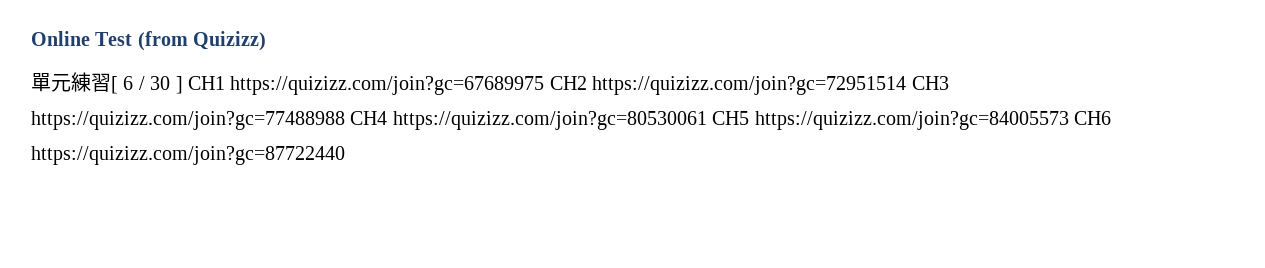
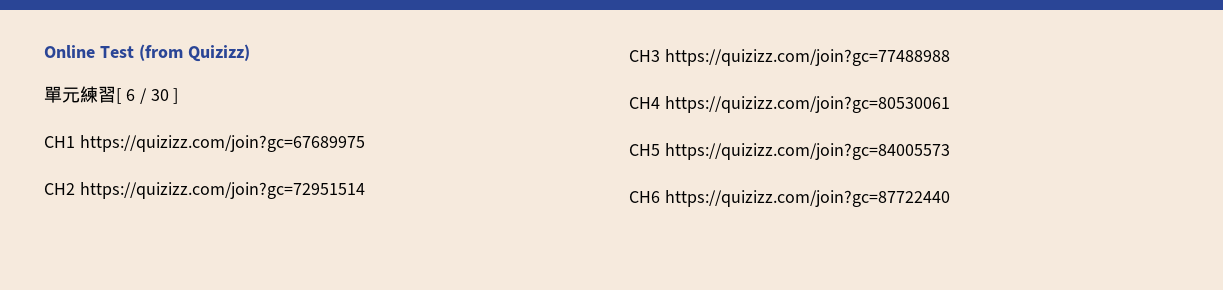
- 單元練習[ 6 / 30 ] CH1 https://quizizz.com/join?gc=67689975 CH2 https://quizizz.com/join?gc=72951514 CH3 https://quizizz.com/join?gc=77488988 CH4 https://quizizz.com/join?gc=80530061 CH5 https://quizizz.com/join?gc=84005573 CH6 https://quizizz.com/join?gc=87722440
+ 單元練習[ 6 / 30 ]
+ CH1 https://quizizz.com/join?gc=67689975
+ CH2 https://quizizz.com/join?gc=72951514
+ CH3 https://quizizz.com/join?gc=77488988
+ CH4 https://quizizz.com/join?gc=80530061
+ CH5 https://quizizz.com/join?gc=84005573
+ CH6 https://quizizz.com/join?gc=87722440

